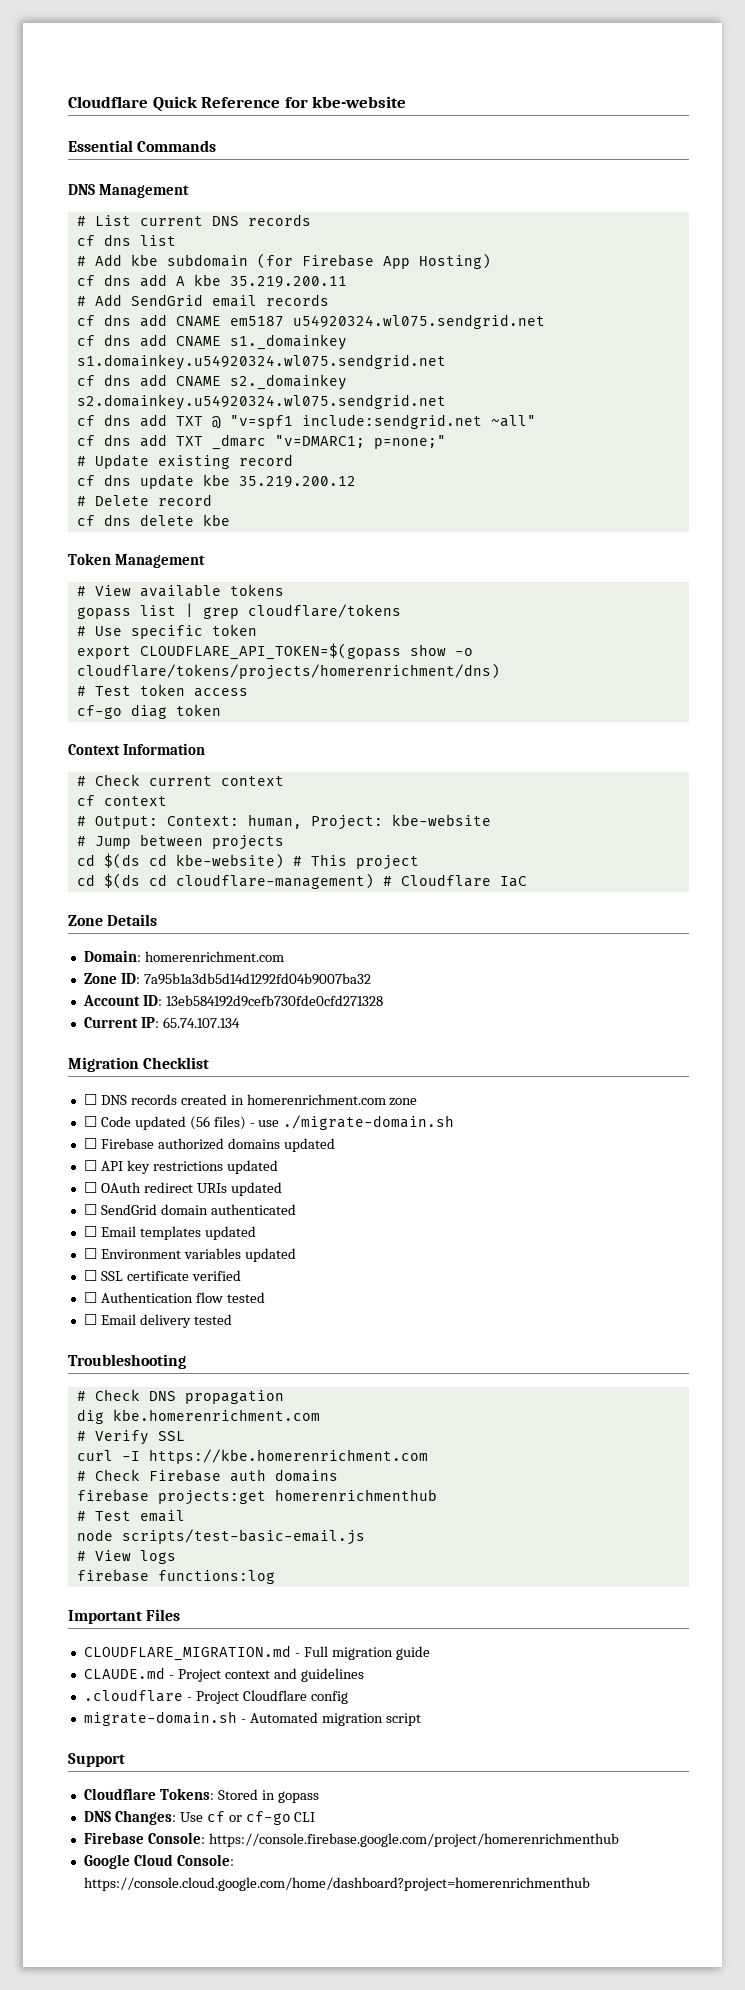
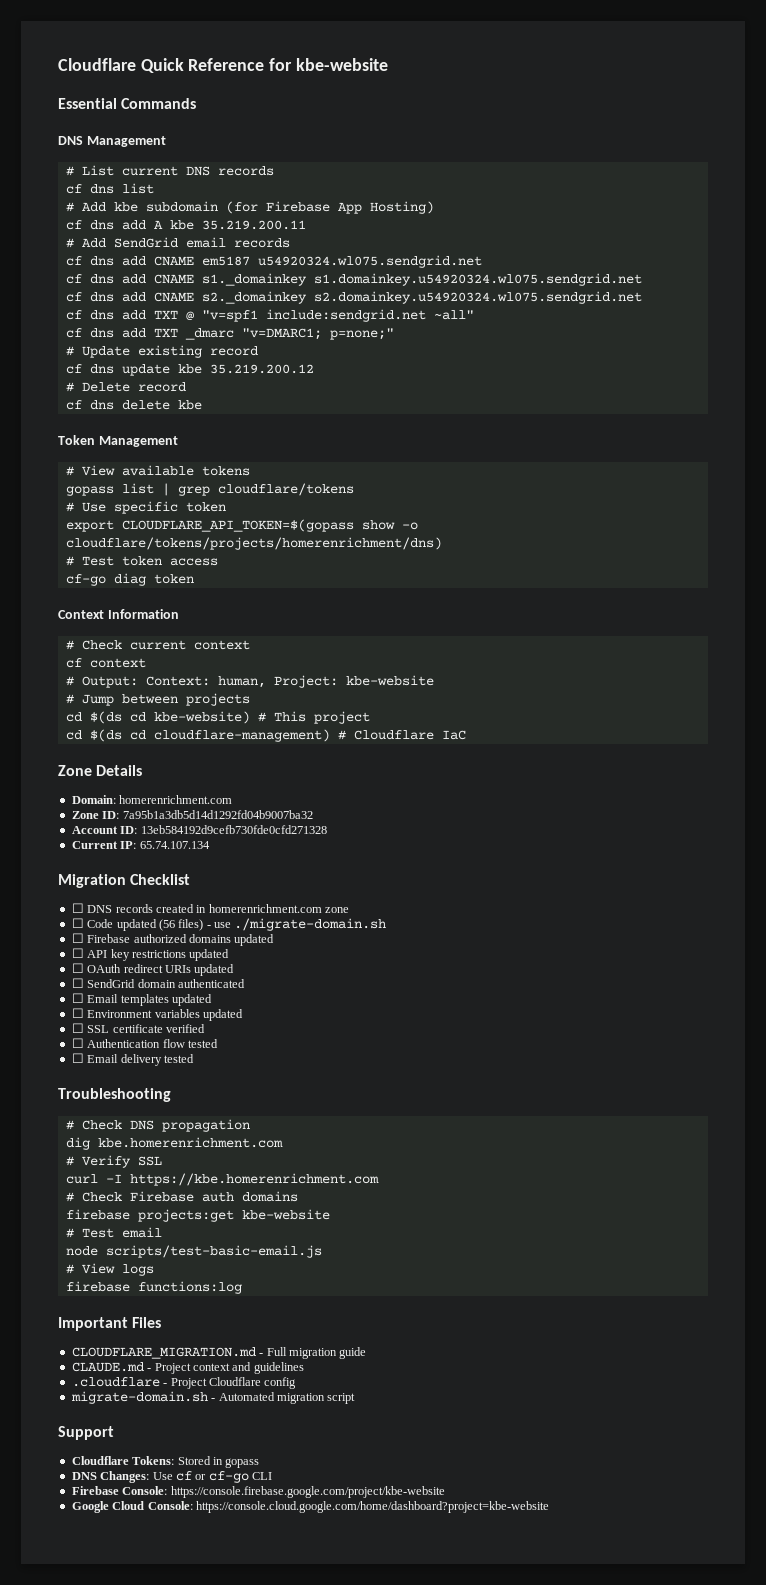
- firebase projects:get homerenrichmenthub
+ firebase projects:get kbe-website
- Firebase Console: https://console.firebase.google.com/project/homerenrichmenthub
+ Firebase Console: https://console.firebase.google.com/project/kbe-website
- Google Cloud Console: https://console.cloud.google.com/home/dashboard?project=homerenrichmenthub
+ Google Cloud Console: https://console.cloud.google.com/home/dashboard?project=kbe-website

